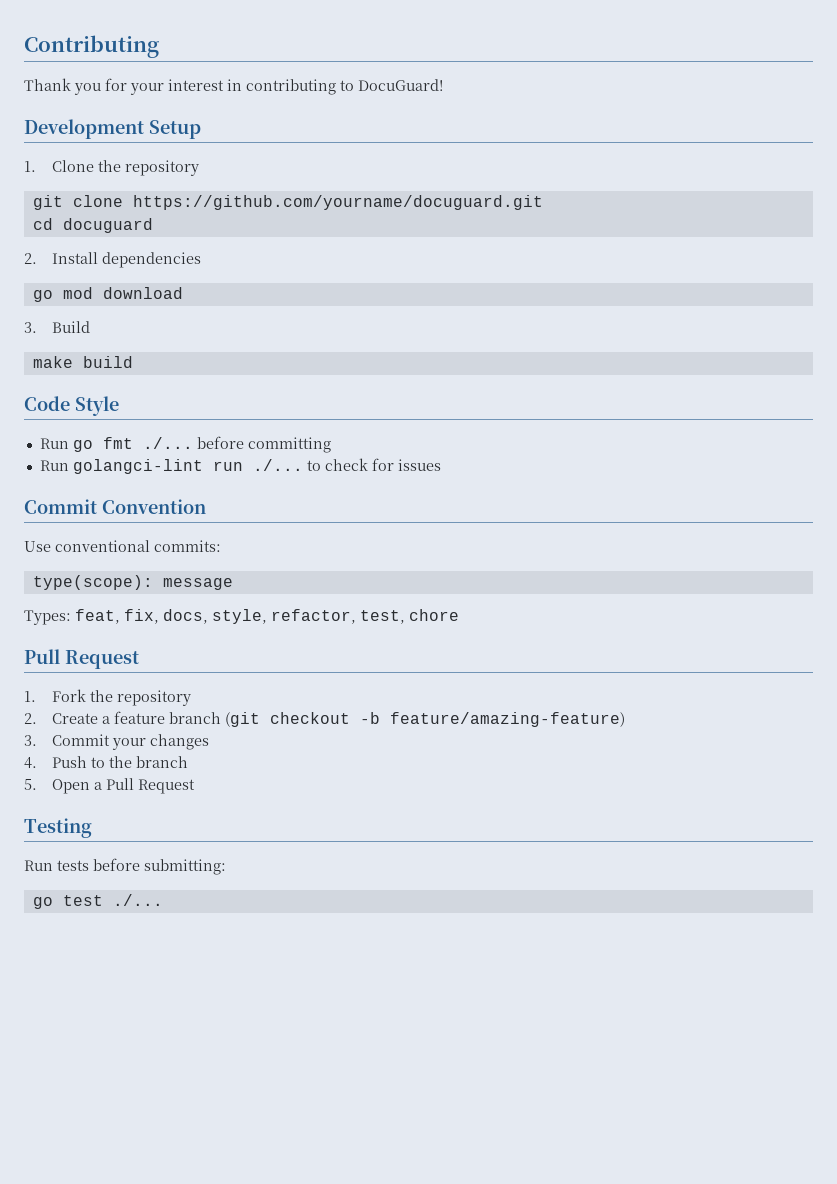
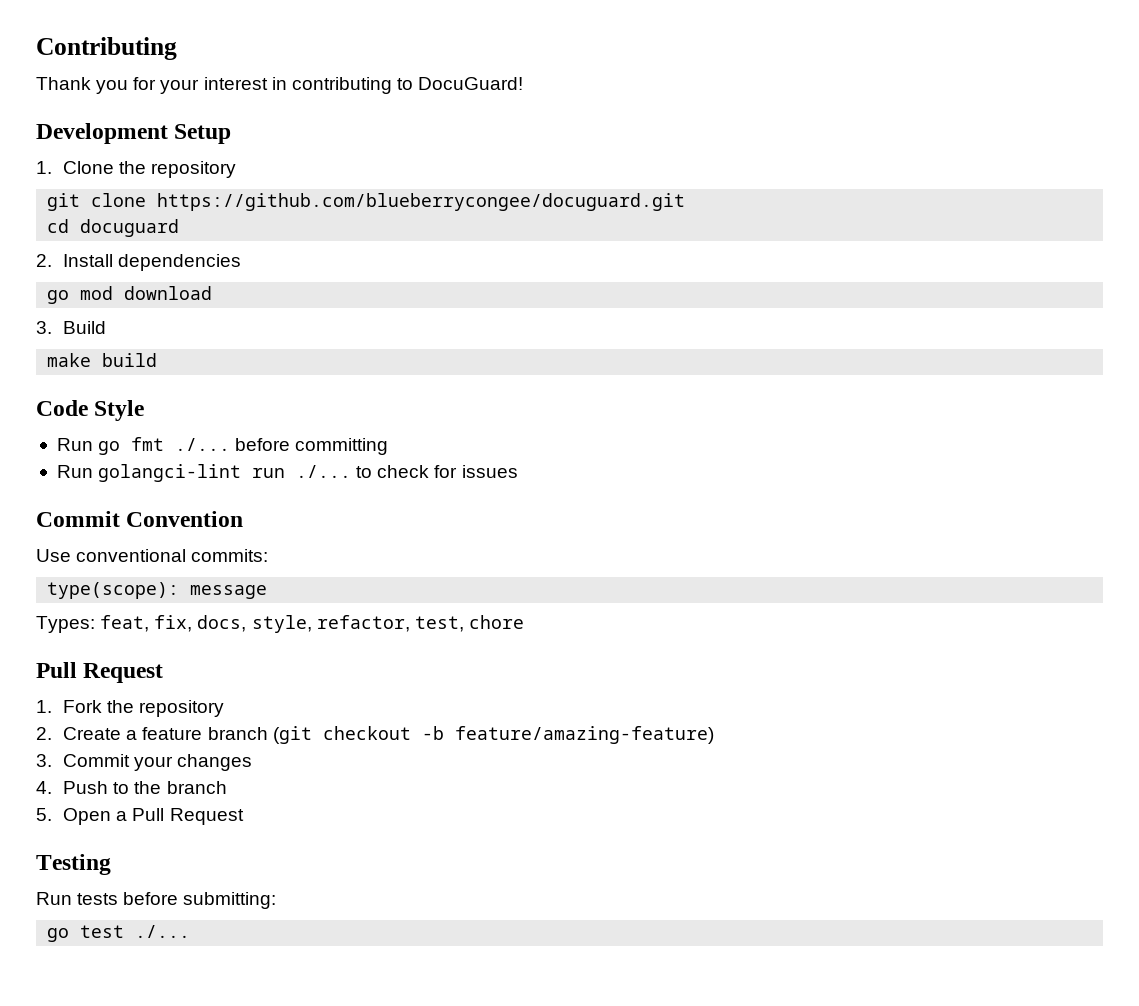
- git clone https://github.com/yourname/docuguard.git
+ git clone https://github.com/blueberrycongee/docuguard.git

